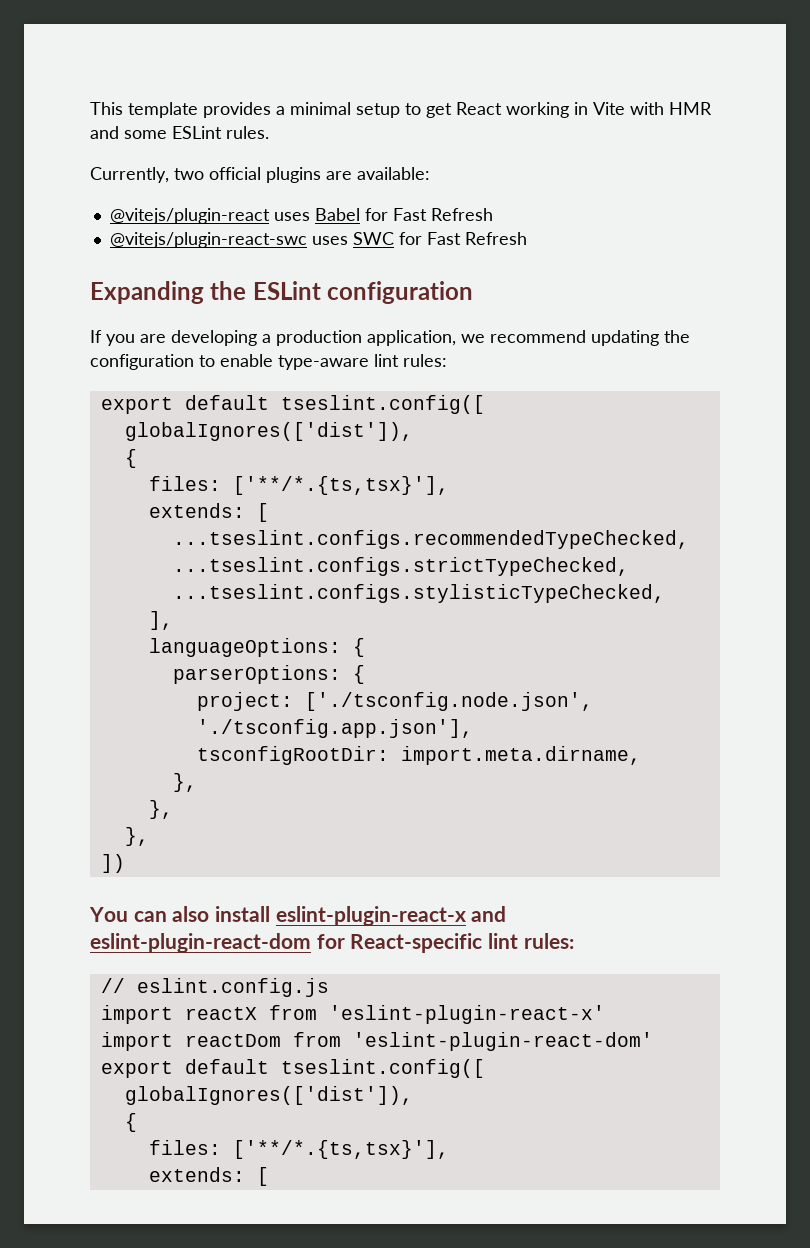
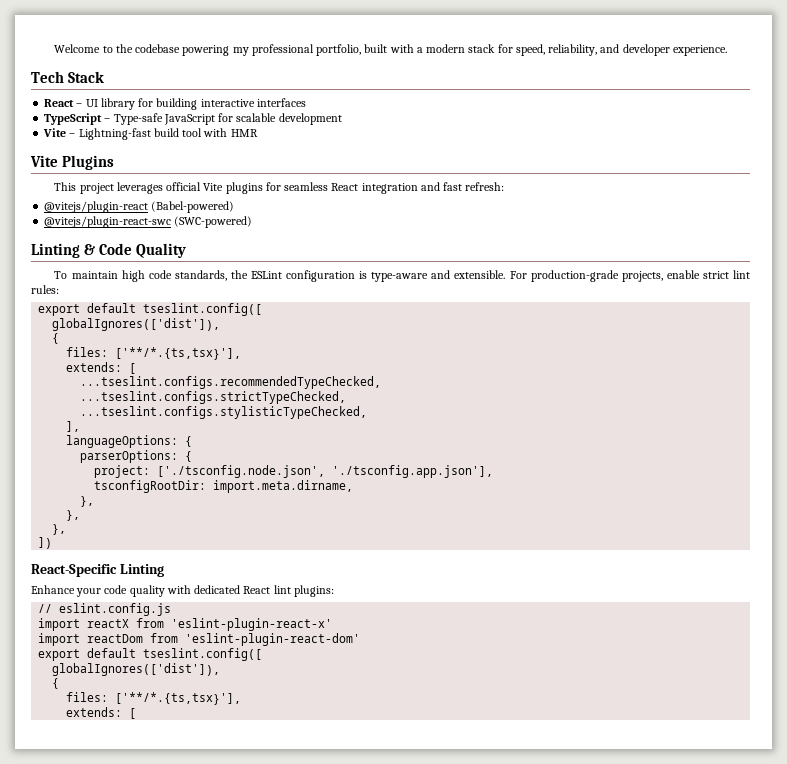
- This template provides a minimal setup to get React working in Vite with HMR and some ESLint rules.
- Currently, two official plugins are available:
- @vitejs/plugin-react uses Babel for Fast Refresh
- @vitejs/plugin-react-swc uses SWC for Fast Refresh
- Expanding the ESLint configuration
- If you are developing a production application, we recommend updating the configuration to enable type-aware lint rules:
+ Welcome to the codebase powering my professional portfolio, built with a modern stack for speed, reliability, and developer experience.
+ Tech Stack
+ React – UI library for building interactive interfaces
+ TypeScript – Type-safe JavaScript for scalable development
+ Vite – Lightning-fast build tool with HMR
+ Vite Plugins
+ This project leverages official Vite plugins for seamless React integration and fast refresh:
+ @vitejs/plugin-react (Babel-powered)
+ @vitejs/plugin-react-swc (SWC-powered)
+ Linting & Code Quality
+ To maintain high code standards, the ESLint configuration is type-aware and extensible. For production-grade projects, enable strict lint rules:
- You can also install eslint-plugin-react-x and eslint-plugin-react-dom for React-specific lint rules:
+ React-Specific Linting
+ Enhance your code quality with dedicated React lint plugins:

